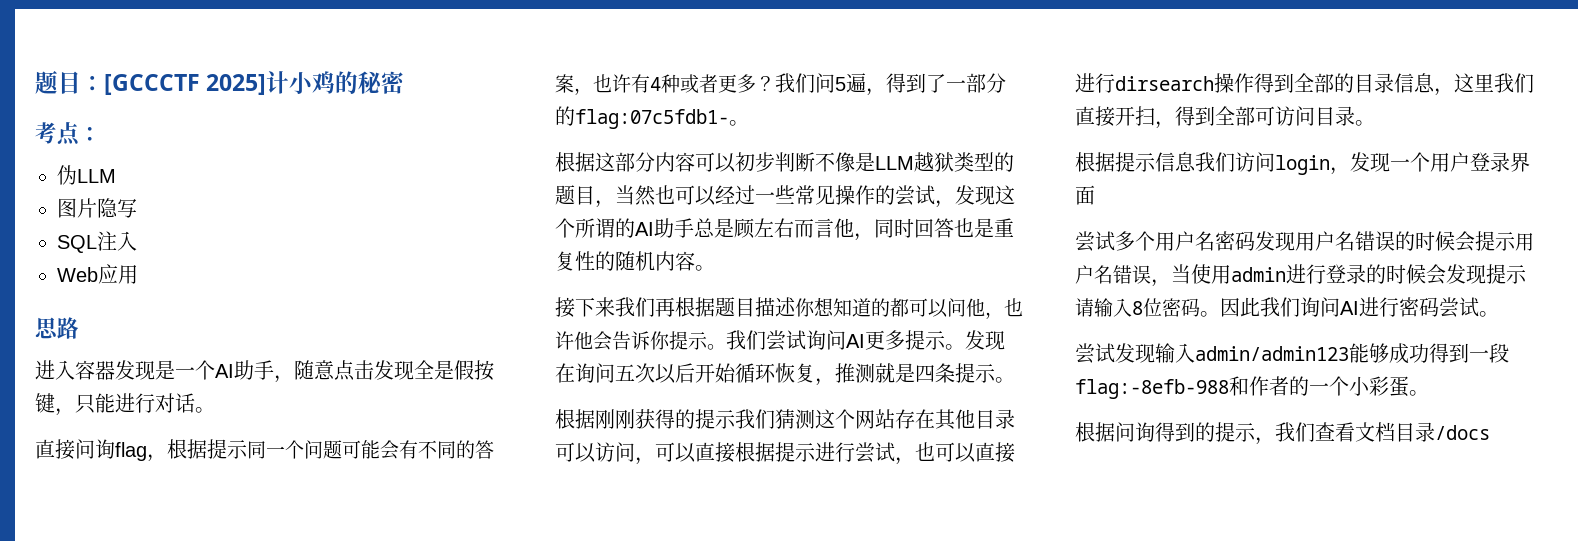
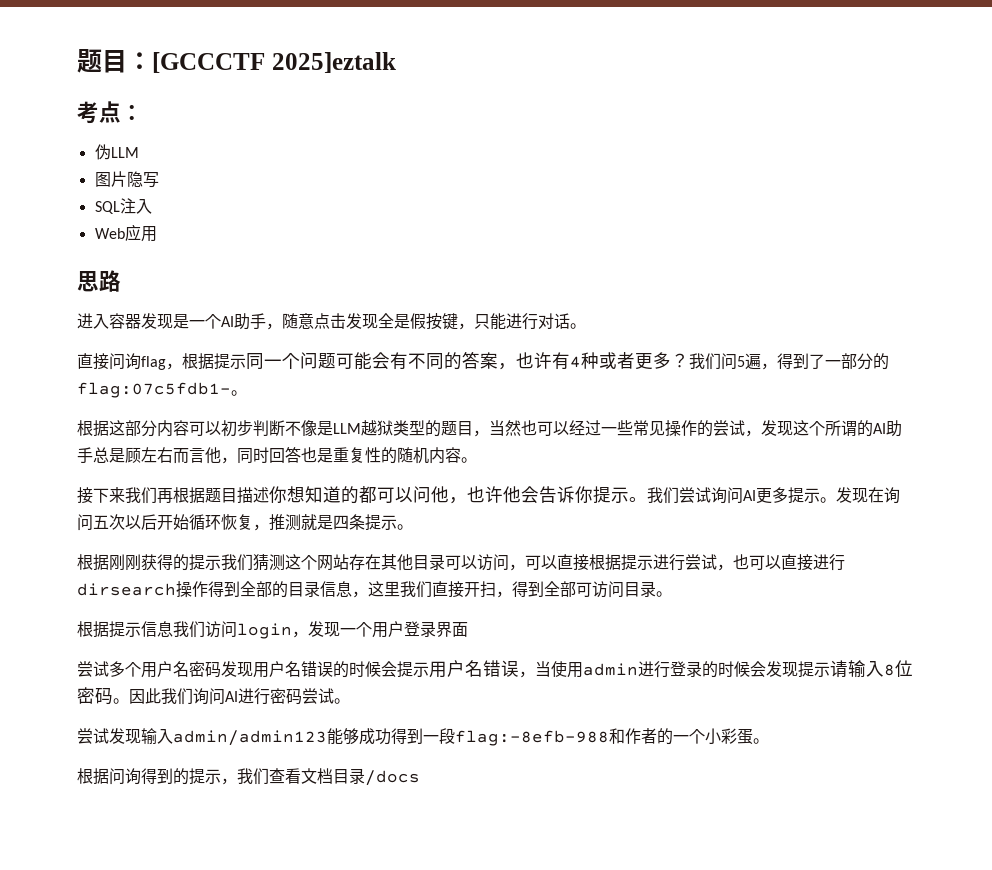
- 题目：[GCCCTF 2025]计小鸡的秘密
+ 题目：[GCCCTF 2025]eztalk

